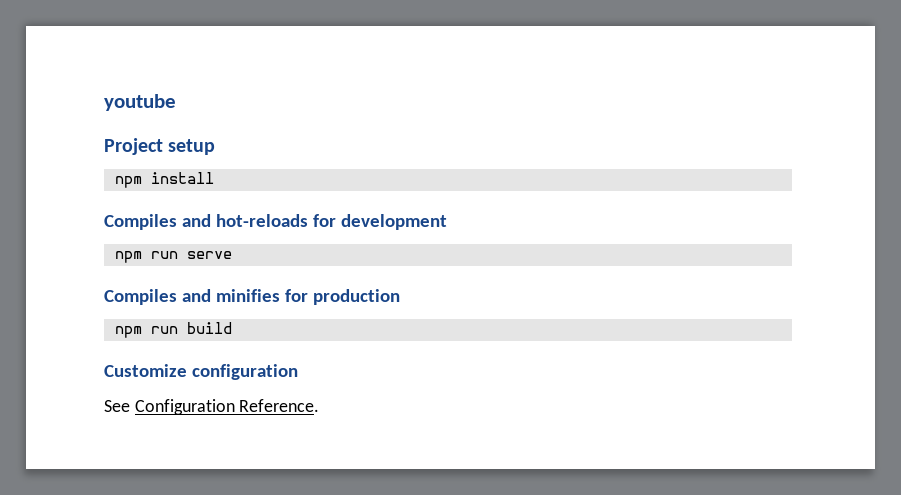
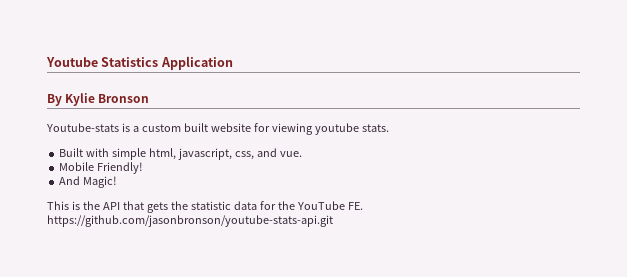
- youtube
- Project setup
- npm install
- Compiles and hot-reloads for development
- npm run serve
- Compiles and minifies for production
- npm run build
- Customize configuration
- See Configuration Reference.
+ Youtube Statistics Application
+ By Kylie Bronson
+ Youtube-stats is a custom built website for viewing youtube stats.
+ Built with simple html, javascript, css, and vue.
+ Mobile Friendly!
+ And Magic!
+ This is the API that gets the statistic data for the YouTube FE. https://github.com/jasonbronson/youtube-stats-api.git

